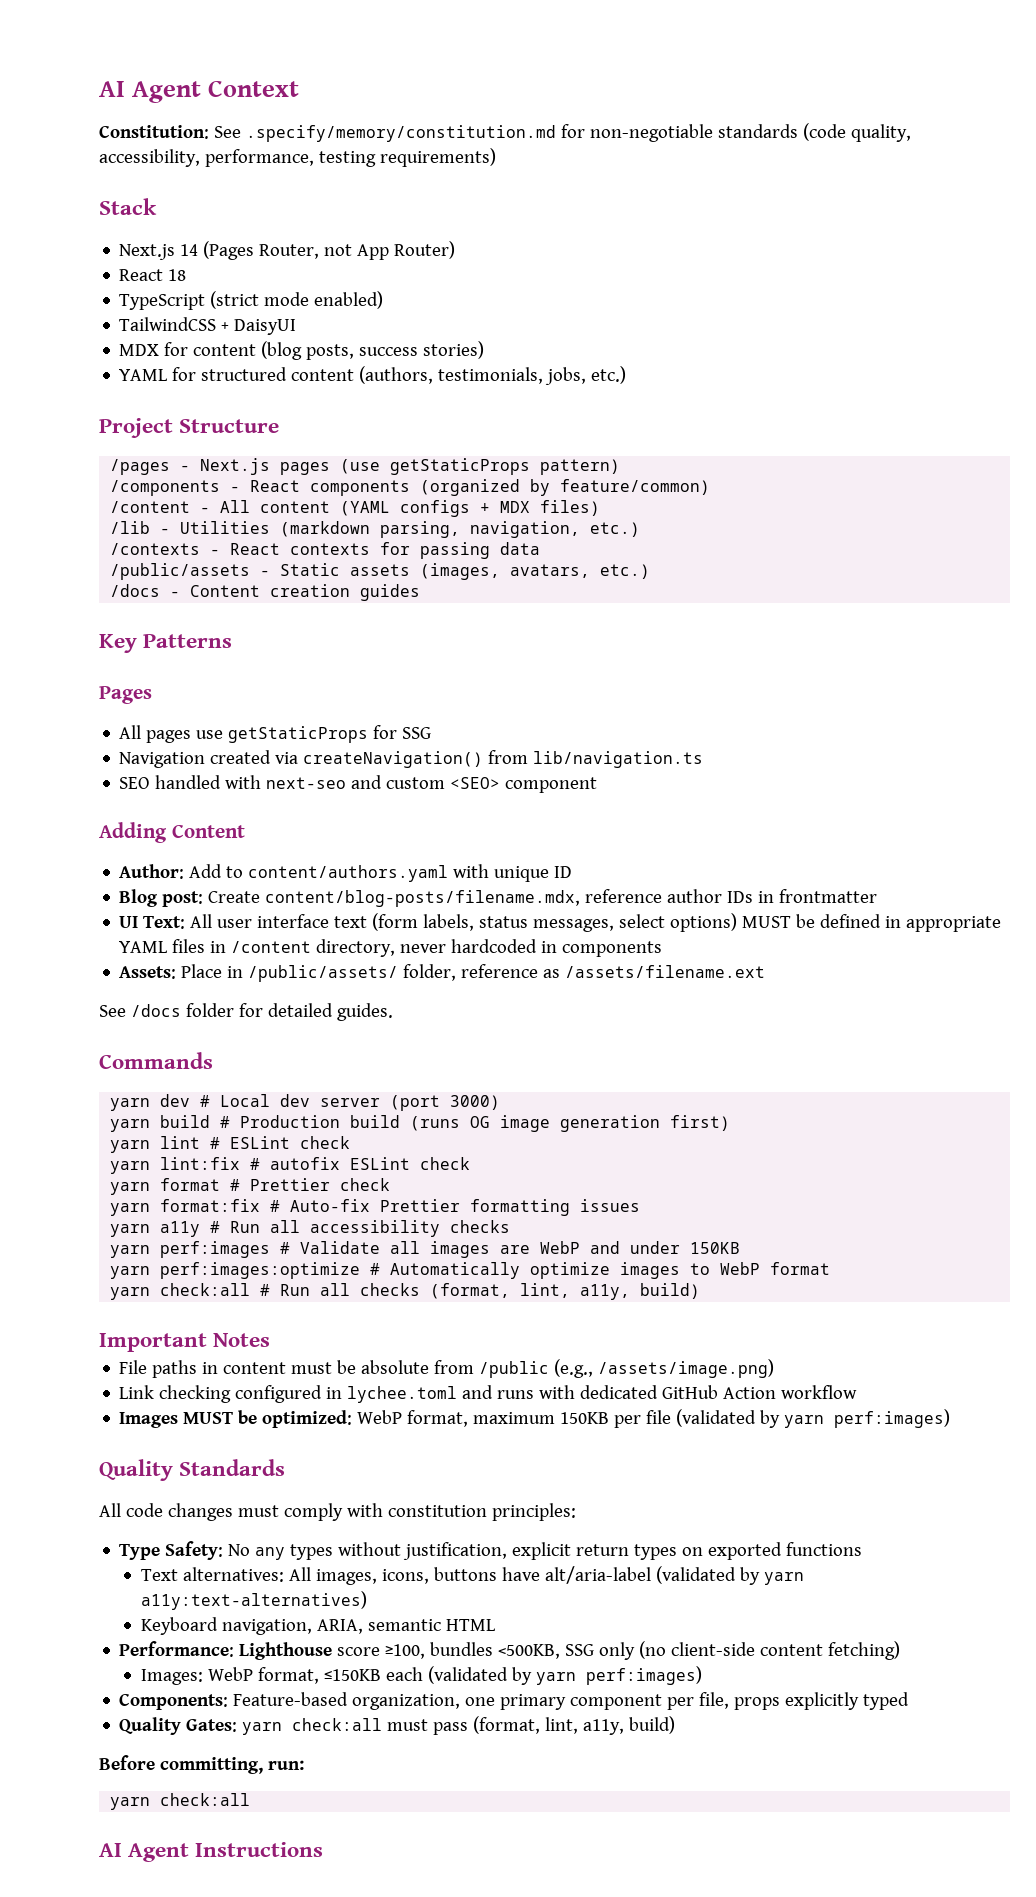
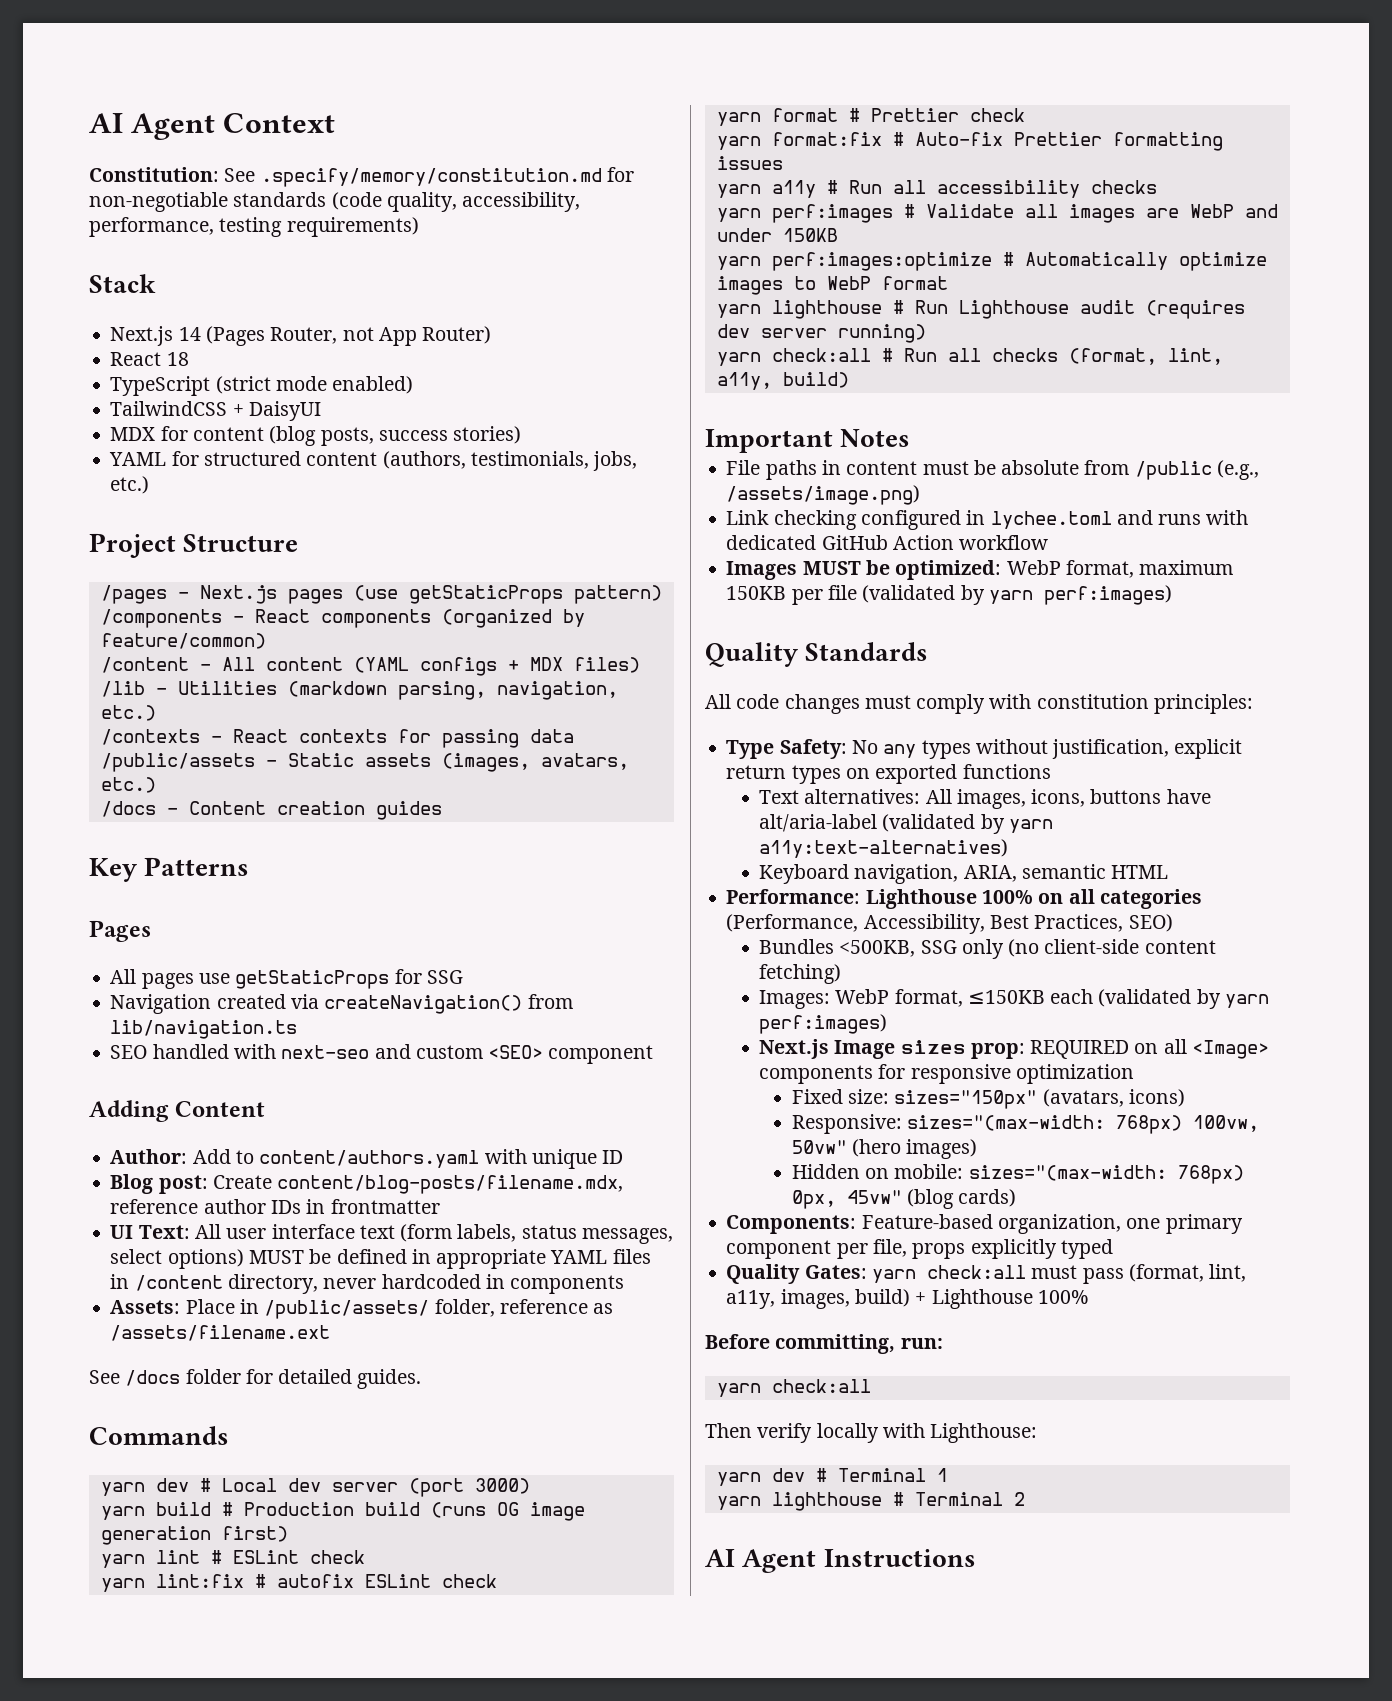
+ yarn lighthouse # Run Lighthouse audit (requires dev server running)
- Performance: Lighthouse score ≥100, bundles <500KB, SSG only (no client-side content fetching)
+ Performance: Lighthouse 100% on all categories (Performance, Accessibility, Best Practices, SEO)
+ Bundles <500KB, SSG only (no client-side content fetching)
+ Next.js Image sizes prop: REQUIRED on all <Image> components for responsive optimization
+ Fixed size: sizes="150px" (avatars, icons)
+ Responsive: sizes="(max-width: 768px) 100vw, 50vw" (hero images)
+ Hidden on mobile: sizes="(max-width: 768px) 0px, 45vw" (blog cards)
- Quality Gates: yarn check:all must pass (format, lint, a11y, build)
+ Quality Gates: yarn check:all must pass (format, lint, a11y, images, build) + Lighthouse 100%
+ Then verify locally with Lighthouse:
+ yarn dev # Terminal 1
+ yarn lighthouse # Terminal 2

